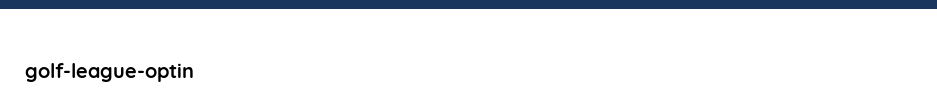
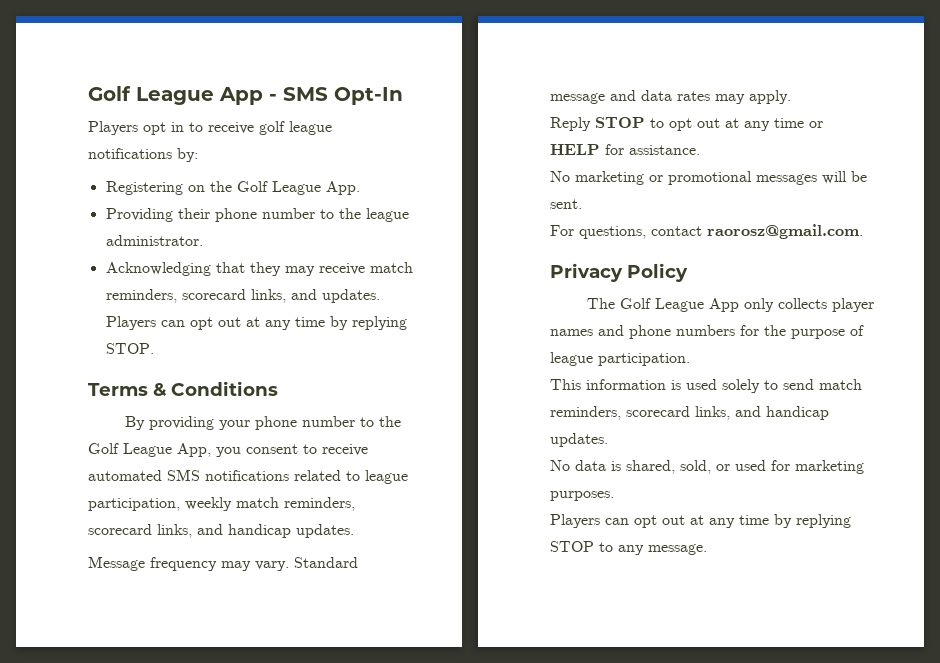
- golf-league-optin
+ Golf League App - SMS Opt-In
+ Players opt in to receive golf league notifications by:
+ Registering on the Golf League App.
+ Providing their phone number to the league administrator.
+ Acknowledging that they may receive match reminders, scorecard links, and updates. Players can opt out at any time by replying STOP.
+ Terms & Conditions
+ By providing your phone number to the Golf League App, you consent to receive automated SMS notifications related to league participation, weekly match reminders, scorecard links, and handicap updates.
+ Message frequency may vary. Standard message and data rates may apply.
+ Reply STOP to opt out at any time or HELP for assistance.
+ No marketing or promotional messages will be sent.
+ For questions, contact raorosz@gmail.com.
+ Privacy Policy
+ The Golf League App only collects player names and phone numbers for the purpose of league participation.
+ This information is used solely to send match reminders, scorecard links, and handicap updates.
+ No data is shared, sold, or used for marketing purposes.
+ Players can opt out at any time by replying STOP to any message.

